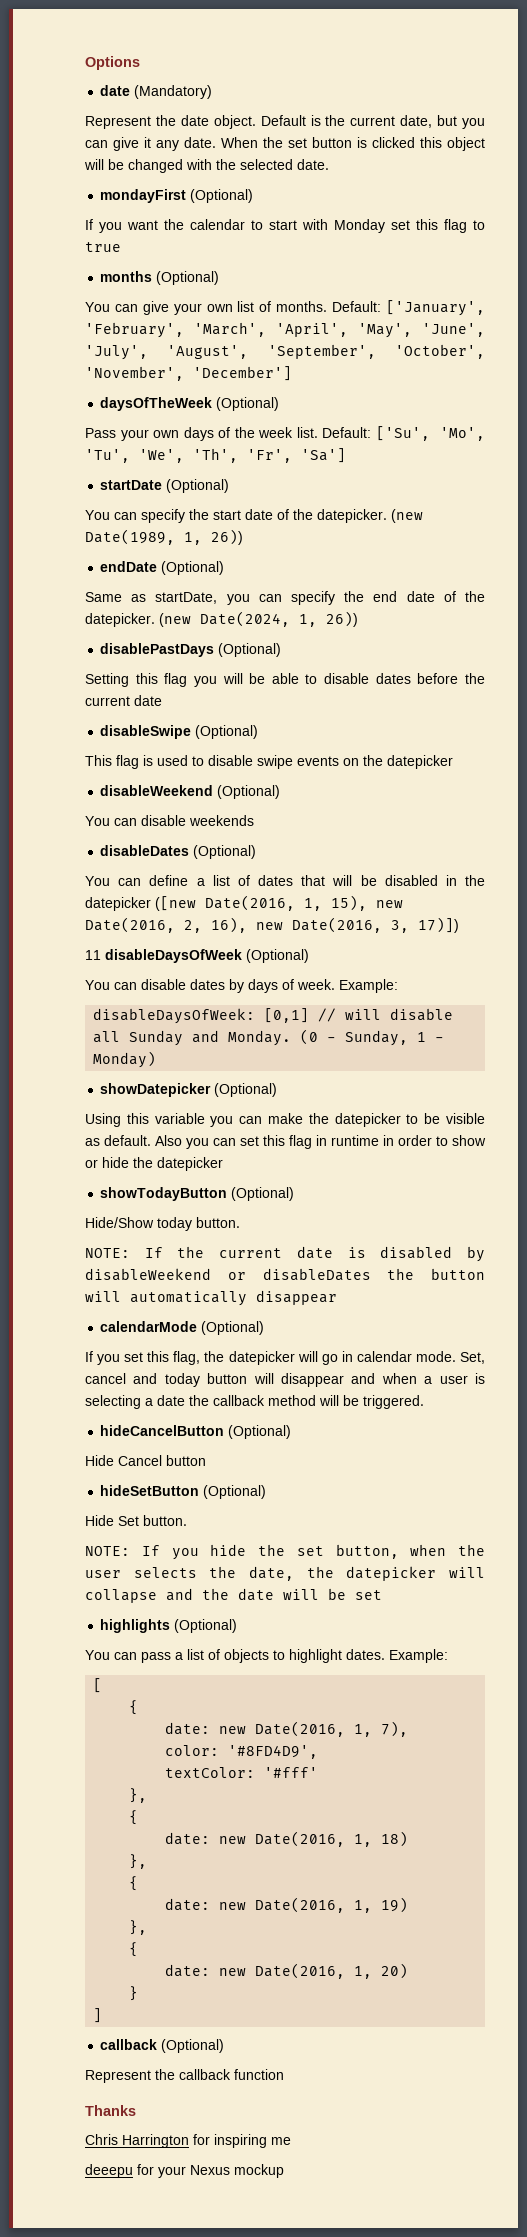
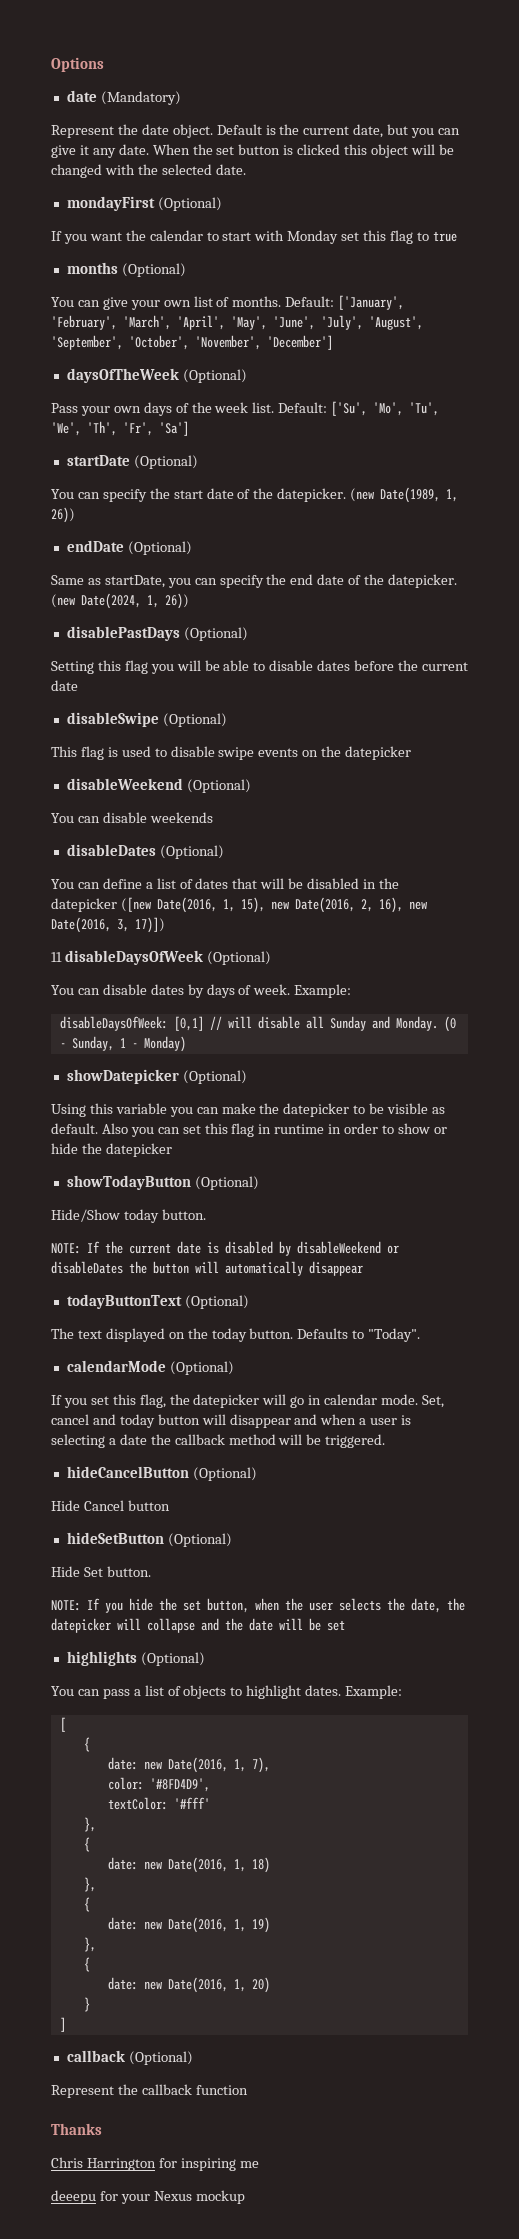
+ todayButtonText (Optional)
+ The text displayed on the today button. Defaults to "Today".

